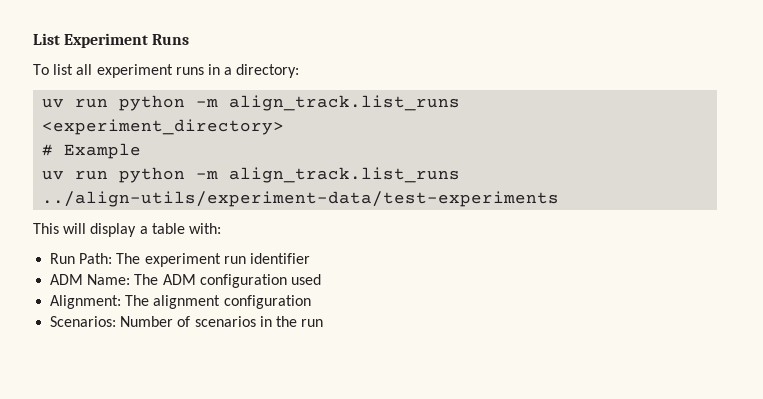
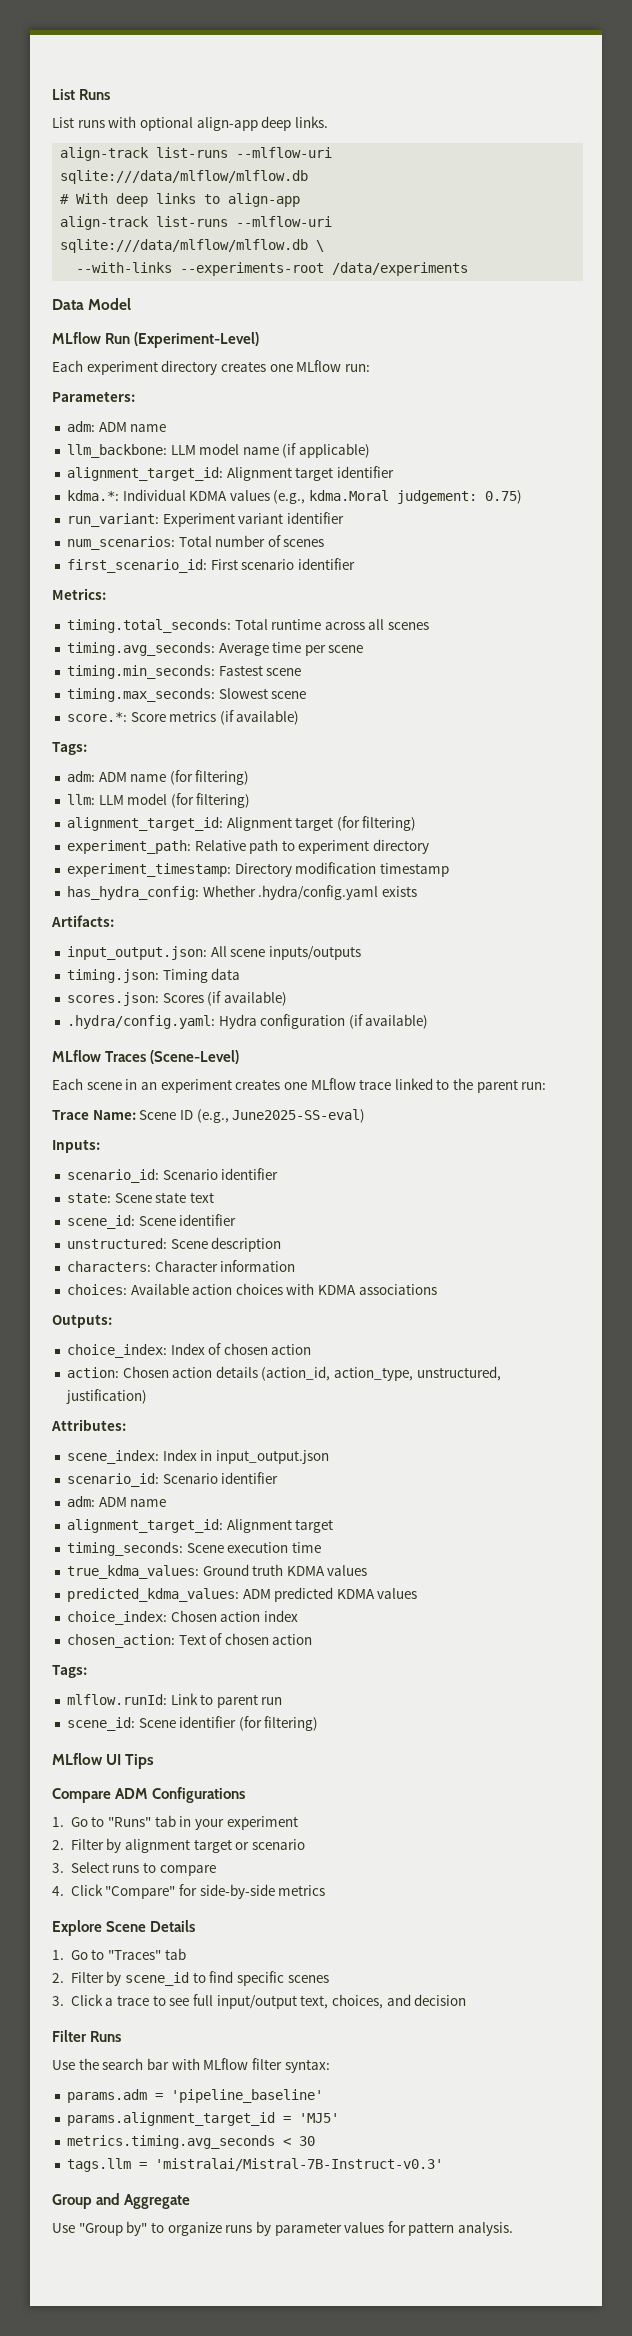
- List Experiment Runs
- To list all experiment runs in a directory:
- uv run python -m align_track.list_runs <experiment_directory>
- # Example
- uv run python -m align_track.list_runs ../align-utils/experiment-data/test-experiments
- This will display a table with:
- Run Path: The experiment run identifier
- ADM Name: The ADM configuration used
- Alignment: The alignment configuration
- Scenarios: Number of scenarios in the run
+ List Runs
+ List runs with optional align-app deep links.
+ align-track list-runs --mlflow-uri sqlite:///data/mlflow/mlflow.db
+ # With deep links to align-app
+ align-track list-runs --mlflow-uri sqlite:///data/mlflow/mlflow.db \
+ --with-links --experiments-root /data/experiments
+ Data Model
+ MLflow Run (Experiment-Level)
+ Each experiment directory creates one MLflow run:
+ Parameters:
+ adm: ADM name
+ llm_backbone: LLM model name (if applicable)
+ alignment_target_id: Alignment target identifier
+ kdma.*: Individual KDMA values (e.g., kdma.Moral judgement: 0.75)
+ run_variant: Experiment variant identifier
+ num_scenarios: Total number of scenes
+ first_scenario_id: First scenario identifier
+ Metrics:
+ timing.total_seconds: Total runtime across all scenes
+ timing.avg_seconds: Average time per scene
+ timing.min_seconds: Fastest scene
+ timing.max_seconds: Slowest scene
+ score.*: Score metrics (if available)
+ Tags:
+ adm: ADM name (for filtering)
+ llm: LLM model (for filtering)
+ alignment_target_id: Alignment target (for filtering)
+ experiment_path: Relative path to experiment directory
+ experiment_timestamp: Directory modification timestamp
+ has_hydra_config: Whether .hydra/config.yaml exists
+ Artifacts:
+ input_output.json: All scene inputs/outputs
+ timing.json: Timing data
+ scores.json: Scores (if available)
+ .hydra/config.yaml: Hydra configuration (if available)
+ MLflow Traces (Scene-Level)
+ Each scene in an experiment creates one MLflow trace linked to the parent run:
+ Trace Name: Scene ID (e.g., June2025-SS-eval)
+ Inputs:
+ scenario_id: Scenario identifier
+ state: Scene state text
+ scene_id: Scene identifier
+ unstructured: Scene description
+ characters: Character information
+ choices: Available action choices with KDMA associations
+ Outputs:
+ choice_index: Index of chosen action
+ action: Chosen action details (action_id, action_type, unstructured, justification)
+ Attributes:
+ scene_index: Index in input_output.json
+ scenario_id: Scenario identifier
+ adm: ADM name
+ alignment_target_id: Alignment target
+ timing_seconds: Scene execution time
+ true_kdma_values: Ground truth KDMA values
+ predicted_kdma_values: ADM predicted KDMA values
+ choice_index: Chosen action index
+ chosen_action: Text of chosen action
+ Tags:
+ mlflow.runId: Link to parent run
+ scene_id: Scene identifier (for filtering)
+ MLflow UI Tips
+ Compare ADM Configurations
+ 1. Go to "Runs" tab in your experiment
+ 2. Filter by alignment target or scenario
+ 3. Select runs to compare
+ 4. Click "Compare" for side-by-side metrics
+ Explore Scene Details
+ 1. Go to "Traces" tab
+ 2. Filter by scene_id to find specific scenes
+ 3. Click a trace to see full input/output text, choices, and decision
+ Filter Runs
+ Use the search bar with MLflow filter syntax:
+ params.adm = 'pipeline_baseline'
+ params.alignment_target_id = 'MJ5'
+ metrics.timing.avg_seconds < 30
+ tags.llm = 'mistralai/Mistral-7B-Instruct-v0.3'
+ Group and Aggregate
+ Use "Group by" to organize runs by parameter values for pattern analysis.

